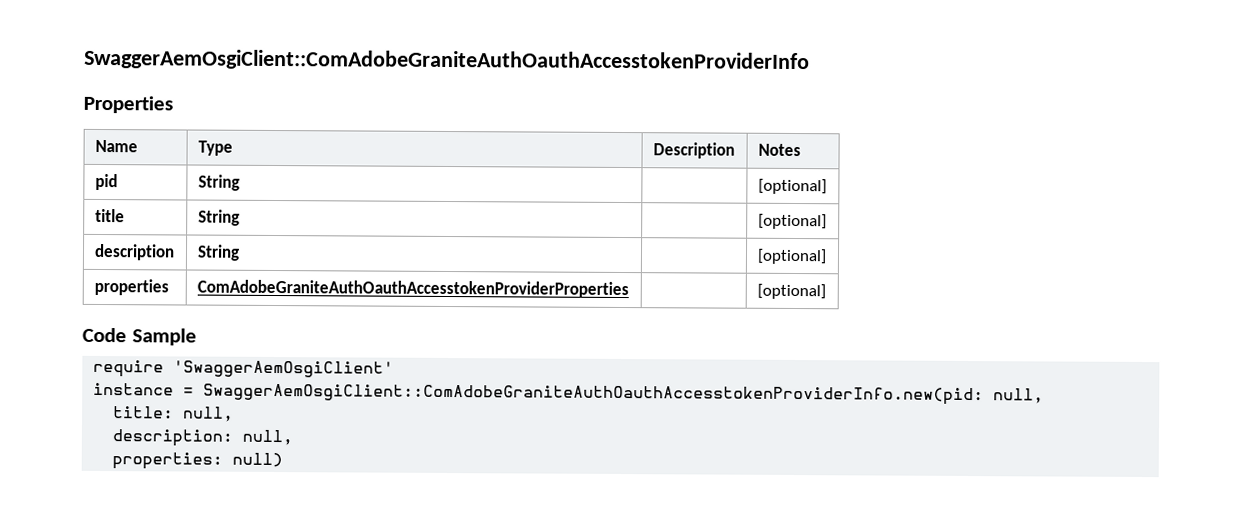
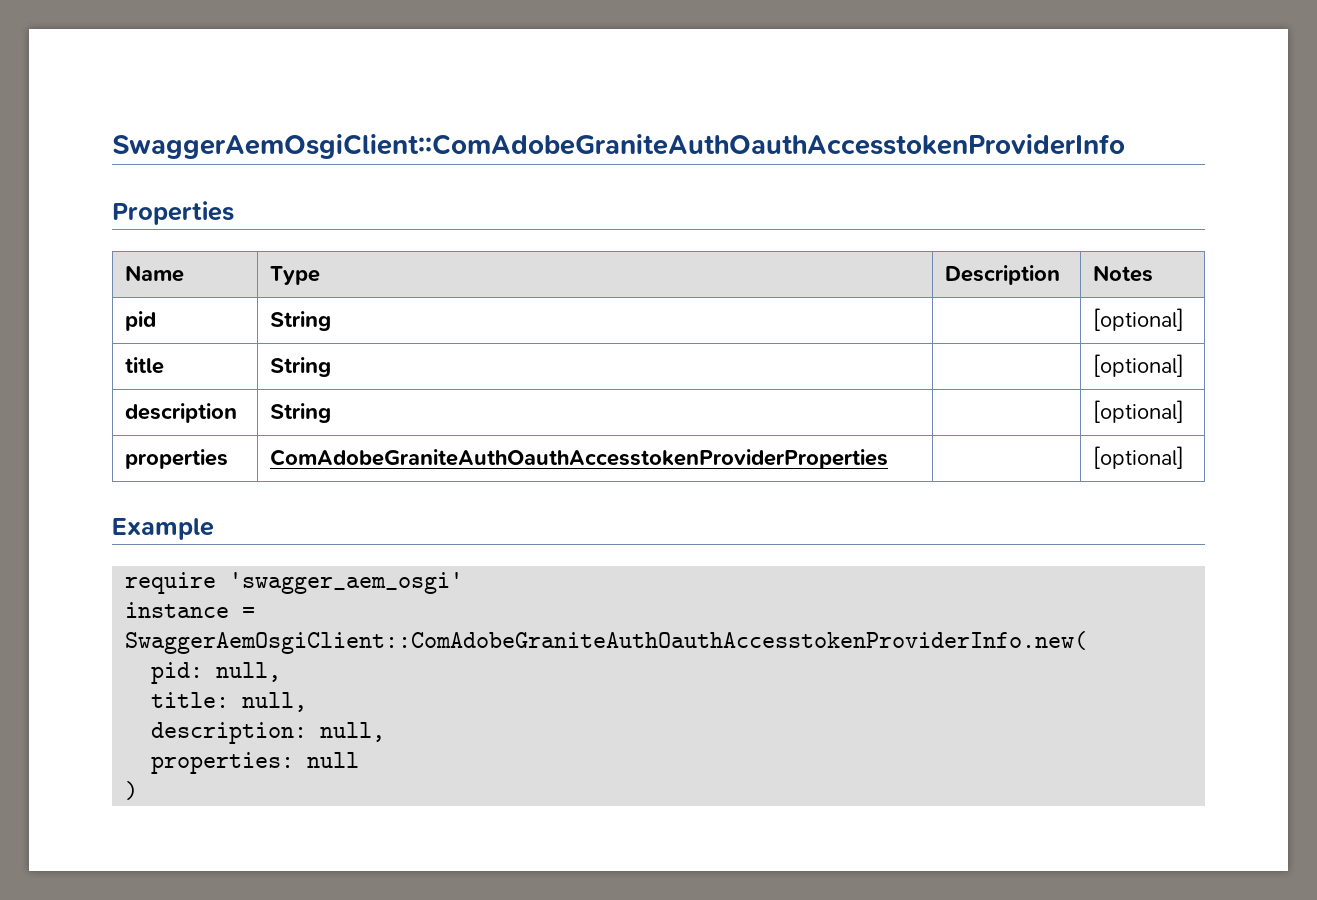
- Code Sample
+ Example
- require 'SwaggerAemOsgiClient'
+ require 'swagger_aem_osgi'
- instance = SwaggerAemOsgiClient::ComAdobeGraniteAuthOauthAccesstokenProviderInfo.new(pid: null,
+ instance = SwaggerAemOsgiClient::ComAdobeGraniteAuthOauthAccesstokenProviderInfo.new(
+ pid: null,
- properties: null)
+ properties: null
+ )

